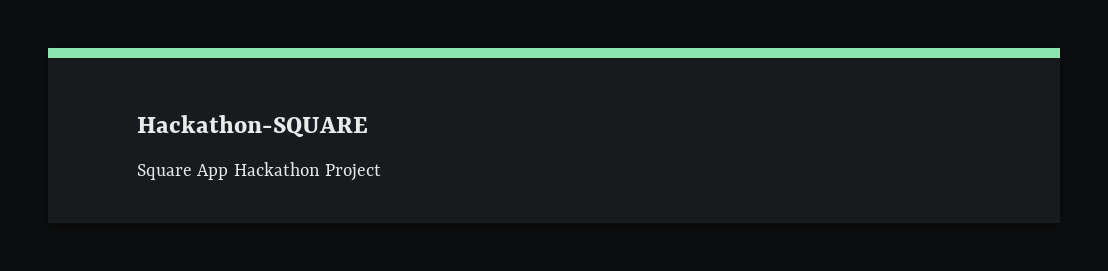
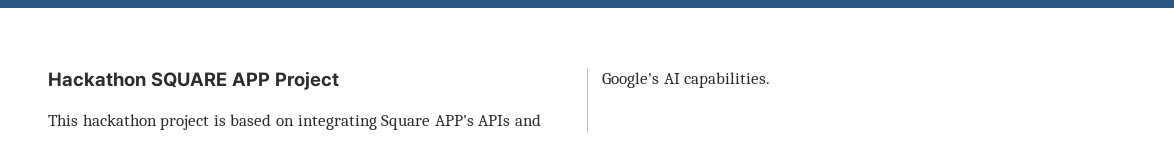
- Hackathon-SQUARE
- Square App Hackathon Project
+ Hackathon SQUARE APP Project
+ This hackathon project is based on integrating Square APP's APIs and Google's AI capabilities.

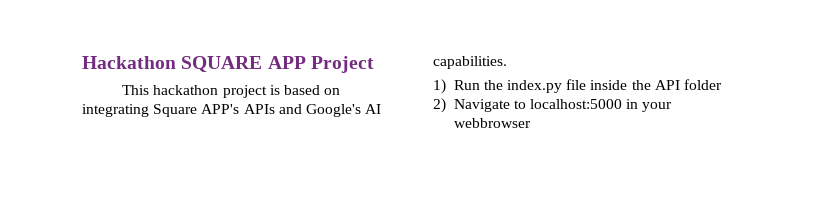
+ 1) Run the index.py file inside the API folder
+ 2) Navigate to localhost:5000 in your webbrowser

